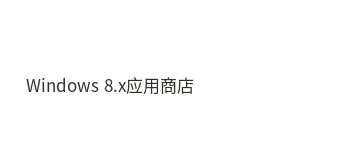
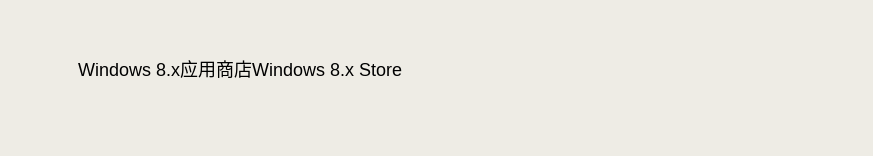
- Windows 8.x应用商店
+ Windows 8.x应用商店Windows 8.x Store

